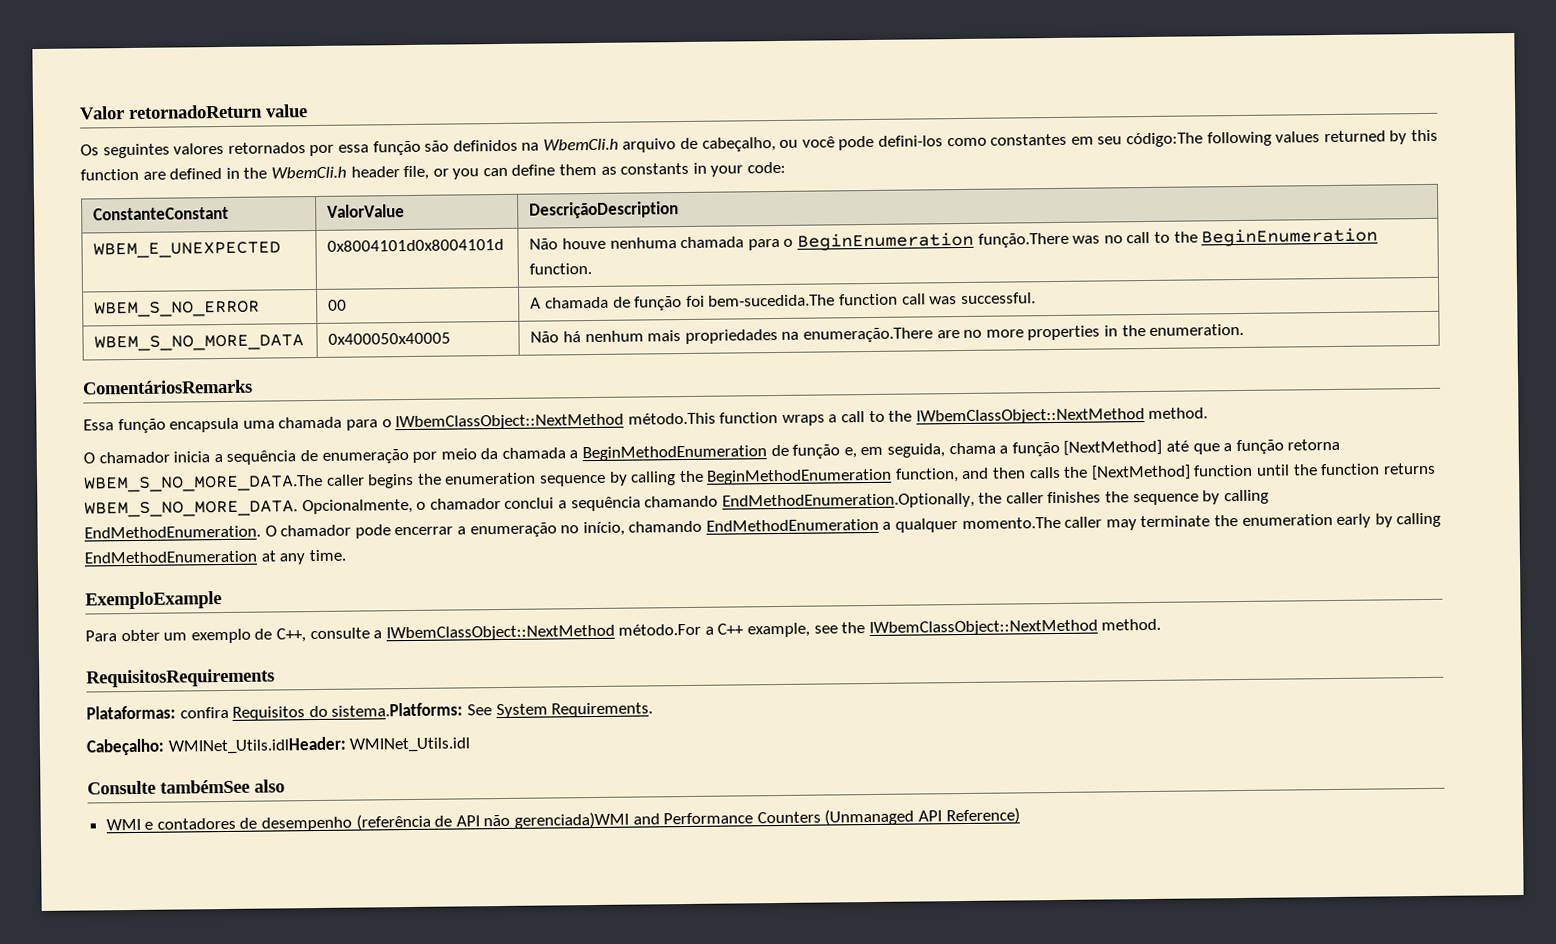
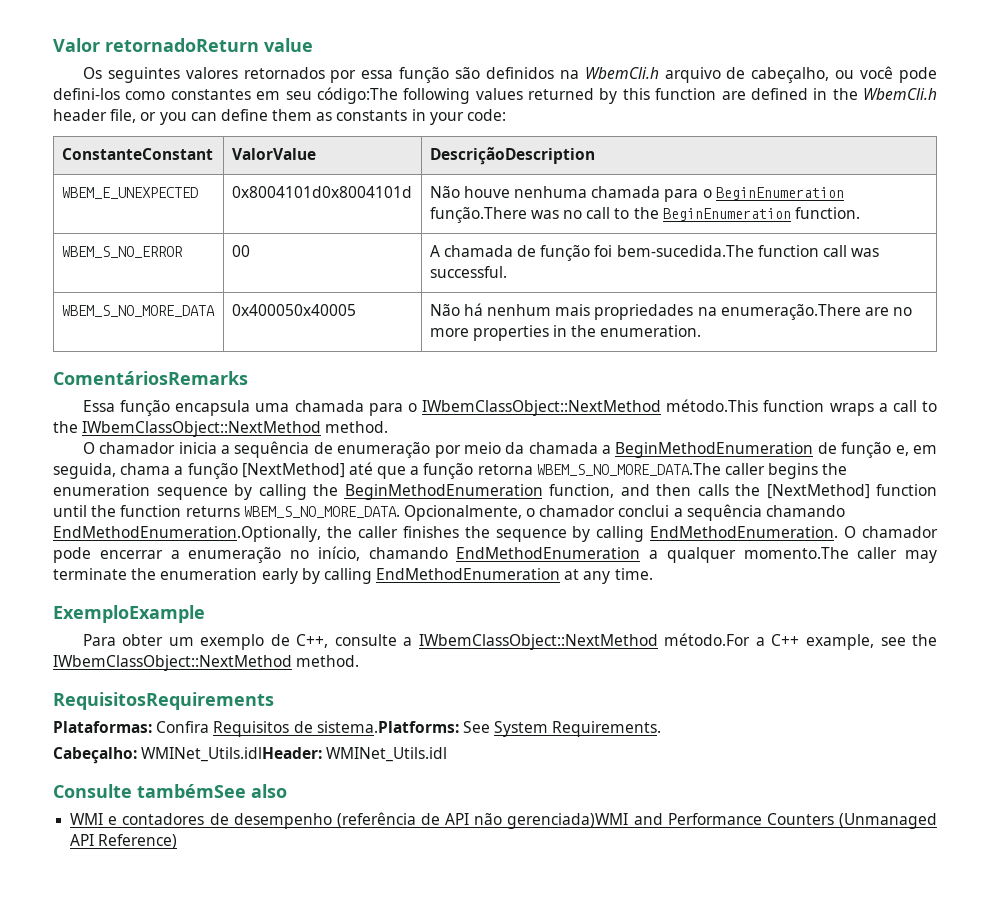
- Plataformas: confira Requisitos do sistema.Platforms: See System Requirements.
+ Plataformas: Confira Requisitos de sistema.Platforms: See System Requirements.

